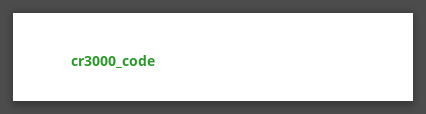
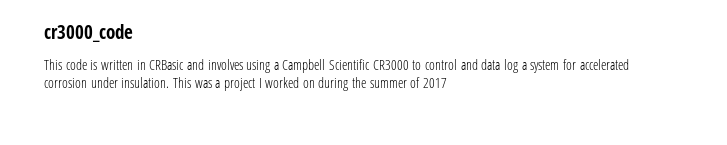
+ This code is written in CRBasic and involves using a Campbell Scientific CR3000 to control and data log a system for accelerated corrosion under insulation. This was a project I worked on during the summer of 2017

